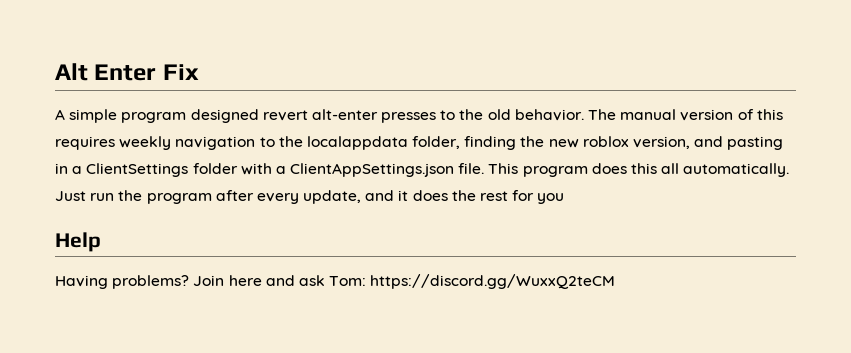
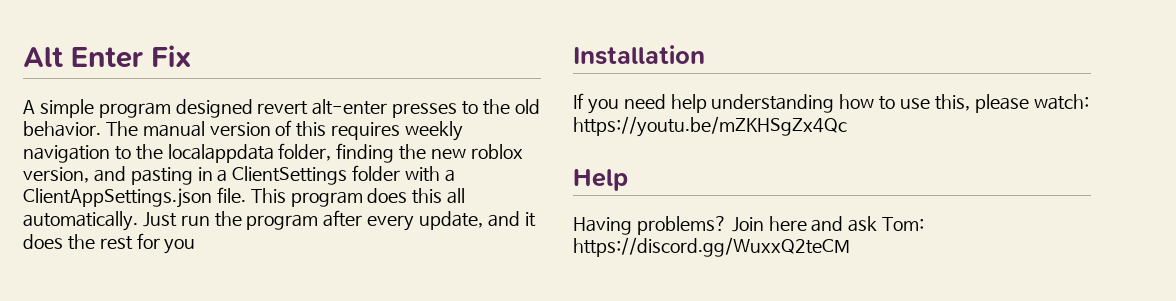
+ Installation
+ If you need help understanding how to use this, please watch: https://youtu.be/mZKHSgZx4Qc

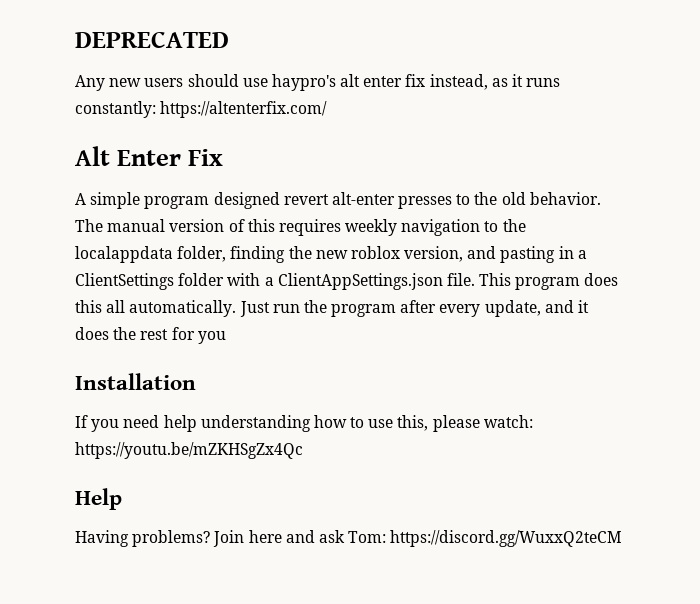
+ DEPRECATED
+ Any new users should use haypro's alt enter fix instead, as it runs constantly: https://altenterfix.com/

